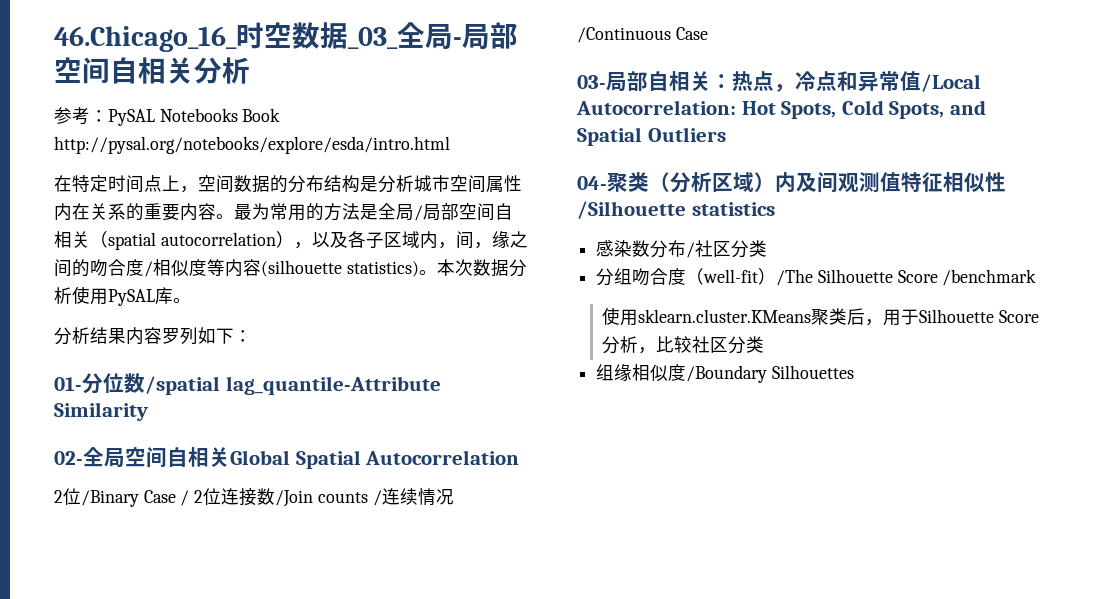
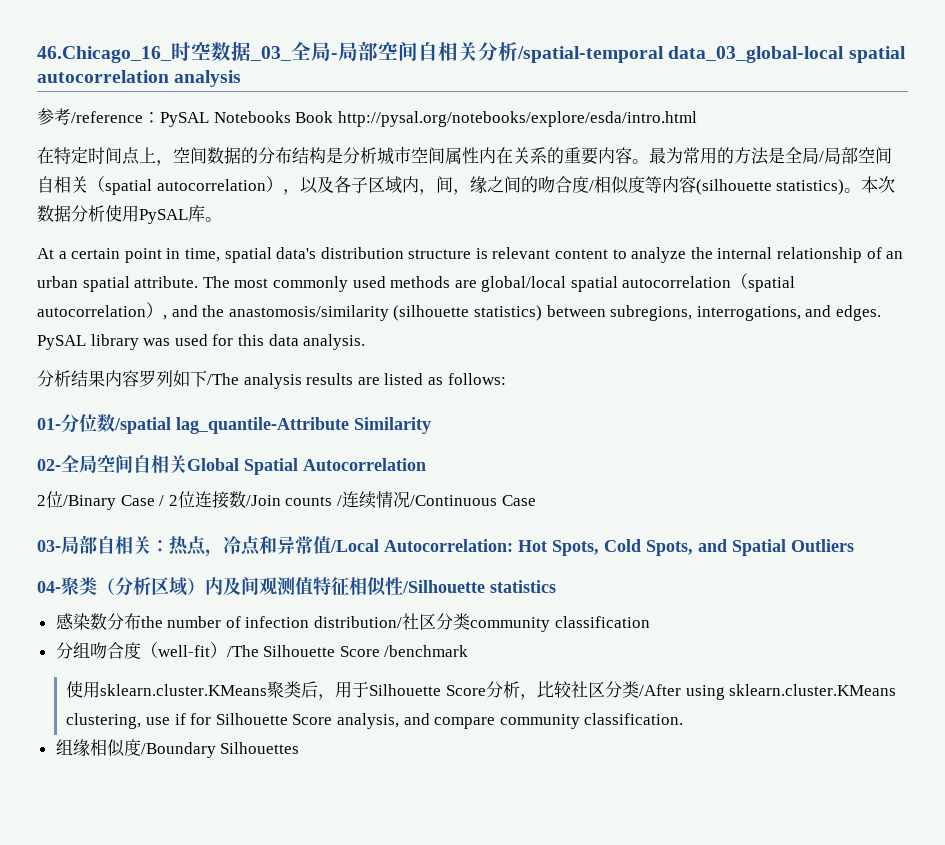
- 46.Chicago_16_时空数据_03_全局-局部空间自相关分析
+ 46.Chicago_16_时空数据_03_全局-局部空间自相关分析/spatial-temporal data_03_global-local spatial autocorrelation analysis
- 参考：PySAL Notebooks Book http://pysal.org/notebooks/explore/esda/intro.html
+ 参考/reference：PySAL Notebooks Book http://pysal.org/notebooks/explore/esda/intro.html
+ At a certain point in time, spatial data's distribution structure is relevant content to analyze the internal relationship of an urban spatial attribute. The most commonly used methods are global/local spatial autocorrelation（spatial autocorrelation）, and the anastomosis/similarity (silhouette statistics) between subregions, interrogations, and edges. PySAL library was used for this data analysis.
- 分析结果内容罗列如下：
+ 分析结果内容罗列如下/The analysis results are listed as follows:
- 感染数分布/社区分类
+ 感染数分布the number of infection distribution/社区分类community classification
- 使用sklearn.cluster.KMeans聚类后，用于Silhouette Score分析，比较社区分类
+ 使用sklearn.cluster.KMeans聚类后，用于Silhouette Score分析，比较社区分类/After using sklearn.cluster.KMeans clustering, use if for Silhouette Score analysis, and compare community classification.

